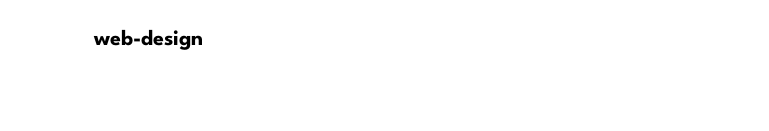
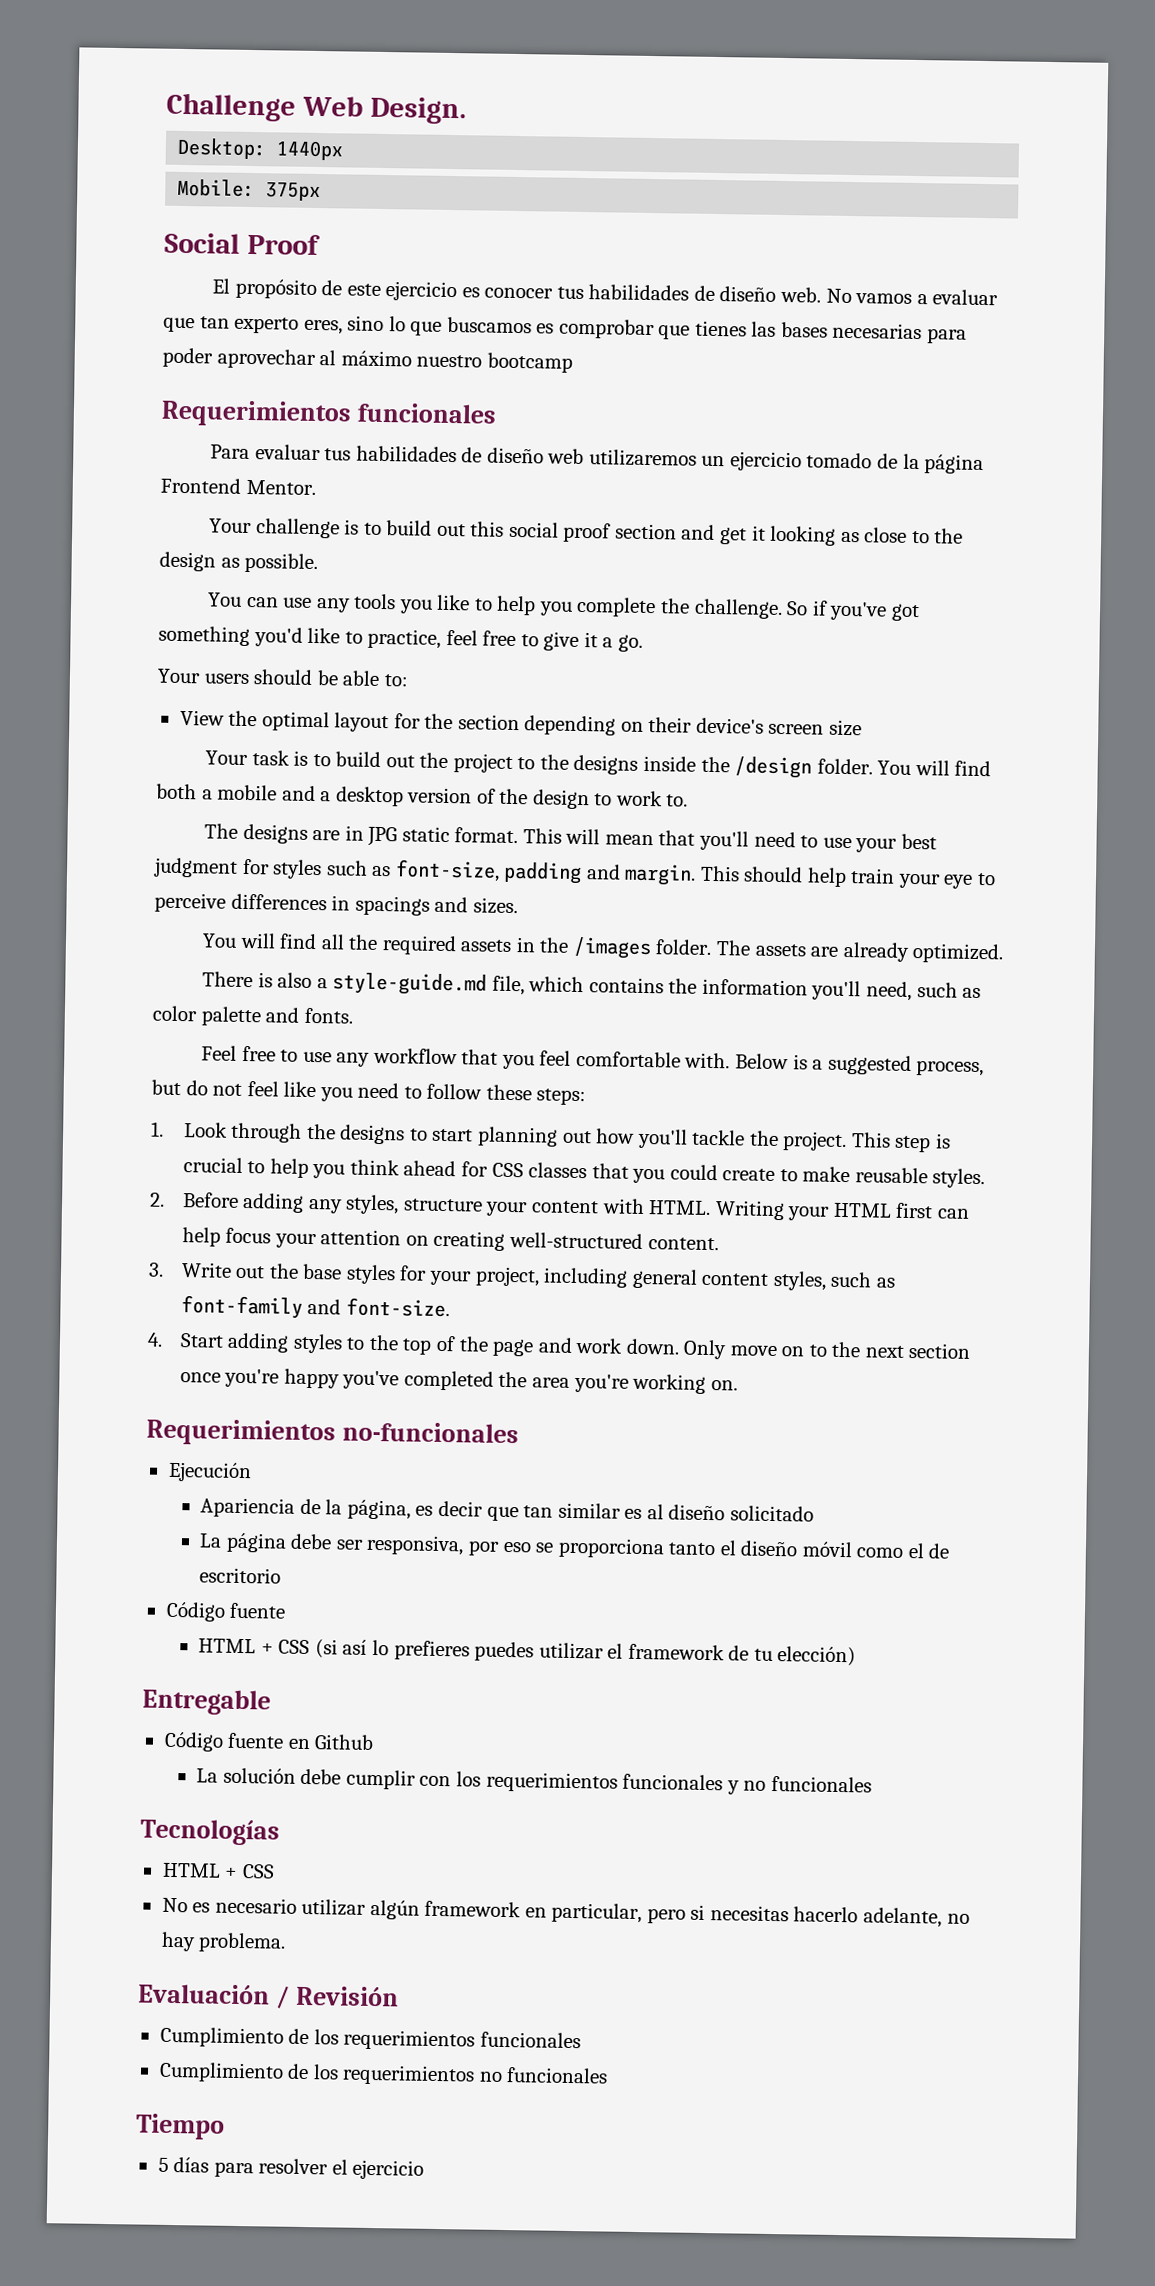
- web-design
+ Challenge Web Design.
+ Desktop: 1440px
+ Mobile: 375px
+ Social Proof
+ El propósito de este ejercicio es conocer tus habilidades de diseño web. No vamos a evaluar que tan experto eres, sino lo que buscamos es comprobar que tienes las bases necesarias para poder aprovechar al máximo nuestro bootcamp
+ Requerimientos funcionales
+ Para evaluar tus habilidades de diseño web utilizaremos un ejercicio tomado de la página Frontend Mentor.
+ Your challenge is to build out this social proof section and get it looking as close to the design as possible.
+ You can use any tools you like to help you complete the challenge. So if you've got something you'd like to practice, feel free to give it a go.
+ Your users should be able to:
+ View the optimal layout for the section depending on their device's screen size
+ Your task is to build out the project to the designs inside the /design folder. You will find both a mobile and a desktop version of the design to work to.
+ The designs are in JPG static format. This will mean that you'll need to use your best judgment for styles such as font-size, padding and margin. This should help train your eye to perceive differences in spacings and sizes.
+ You will find all the required assets in the /images folder. The assets are already optimized.
+ There is also a style-guide.md file, which contains the information you'll need, such as color palette and fonts.
+ Feel free to use any workflow that you feel comfortable with. Below is a suggested process, but do not feel like you need to follow these steps:
+ 1. Look through the designs to start planning out how you'll tackle the project. This step is crucial to help you think ahead for CSS classes that you could create to make reusable styles.
+ 2. Before adding any styles, structure your content with HTML. Writing your HTML first can help focus your attention on creating well-structured content.
+ 3. Write out the base styles for your project, including general content styles, such as font-family and font-size.
+ 4. Start adding styles to the top of the page and work down. Only move on to the next section once you're happy you've completed the area you're working on.
+ Requerimientos no-funcionales
+ Ejecución
+ Apariencia de la página, es decir que tan similar es al diseño solicitado
+ La página debe ser responsiva, por eso se proporciona tanto el diseño móvil como el de escritorio
+ Código fuente
+ HTML + CSS (si así lo prefieres puedes utilizar el framework de tu elección)
+ Entregable
+ Código fuente en Github
+ La solución debe cumplir con los requerimientos funcionales y no funcionales
+ Tecnologías
+ HTML + CSS
+ No es necesario utilizar algún framework en particular, pero si necesitas hacerlo adelante, no hay problema.
+ Evaluación / Revisión
+ Cumplimiento de los requerimientos funcionales
+ Cumplimiento de los requerimientos no funcionales
+ Tiempo
+ 5 días para resolver el ejercicio

